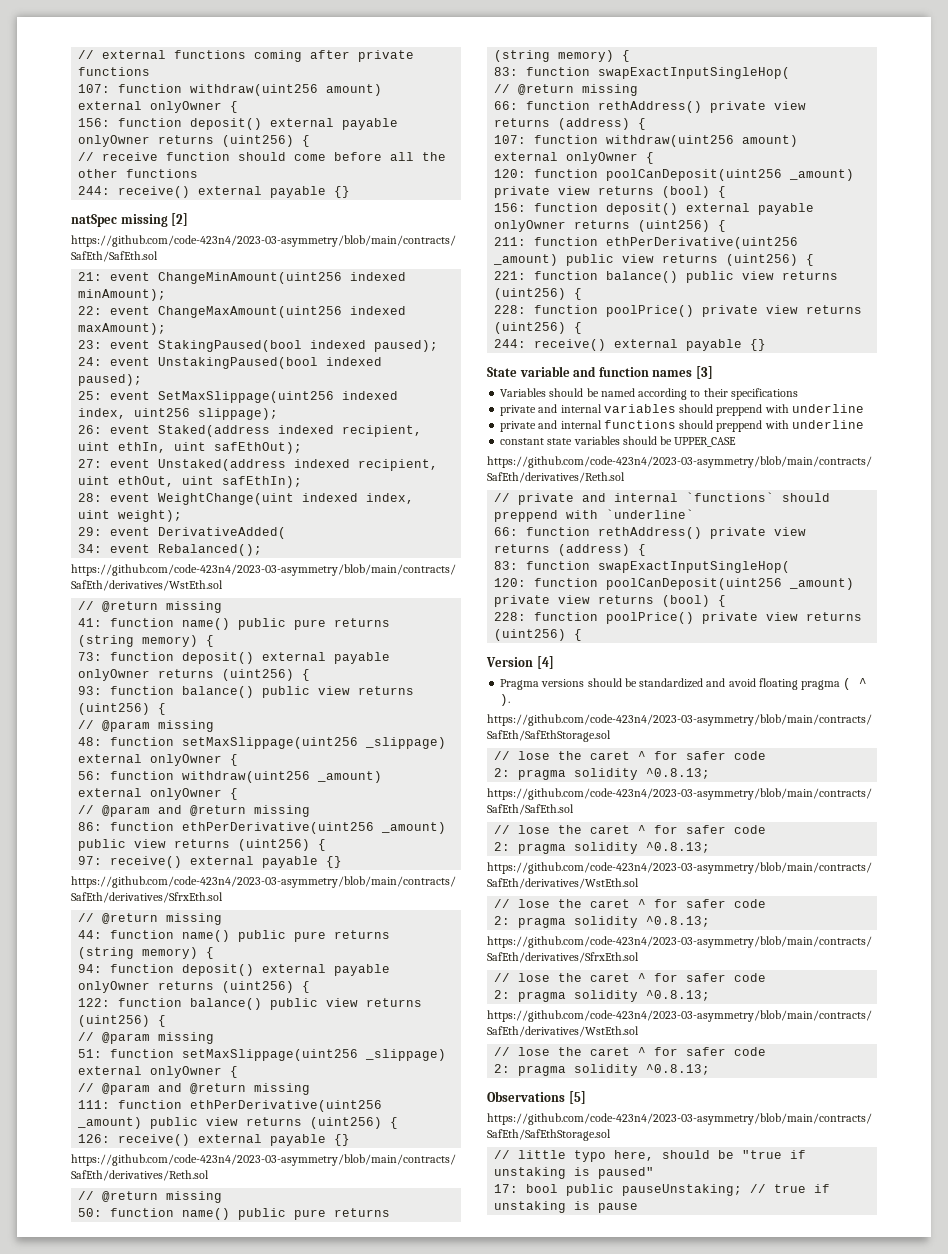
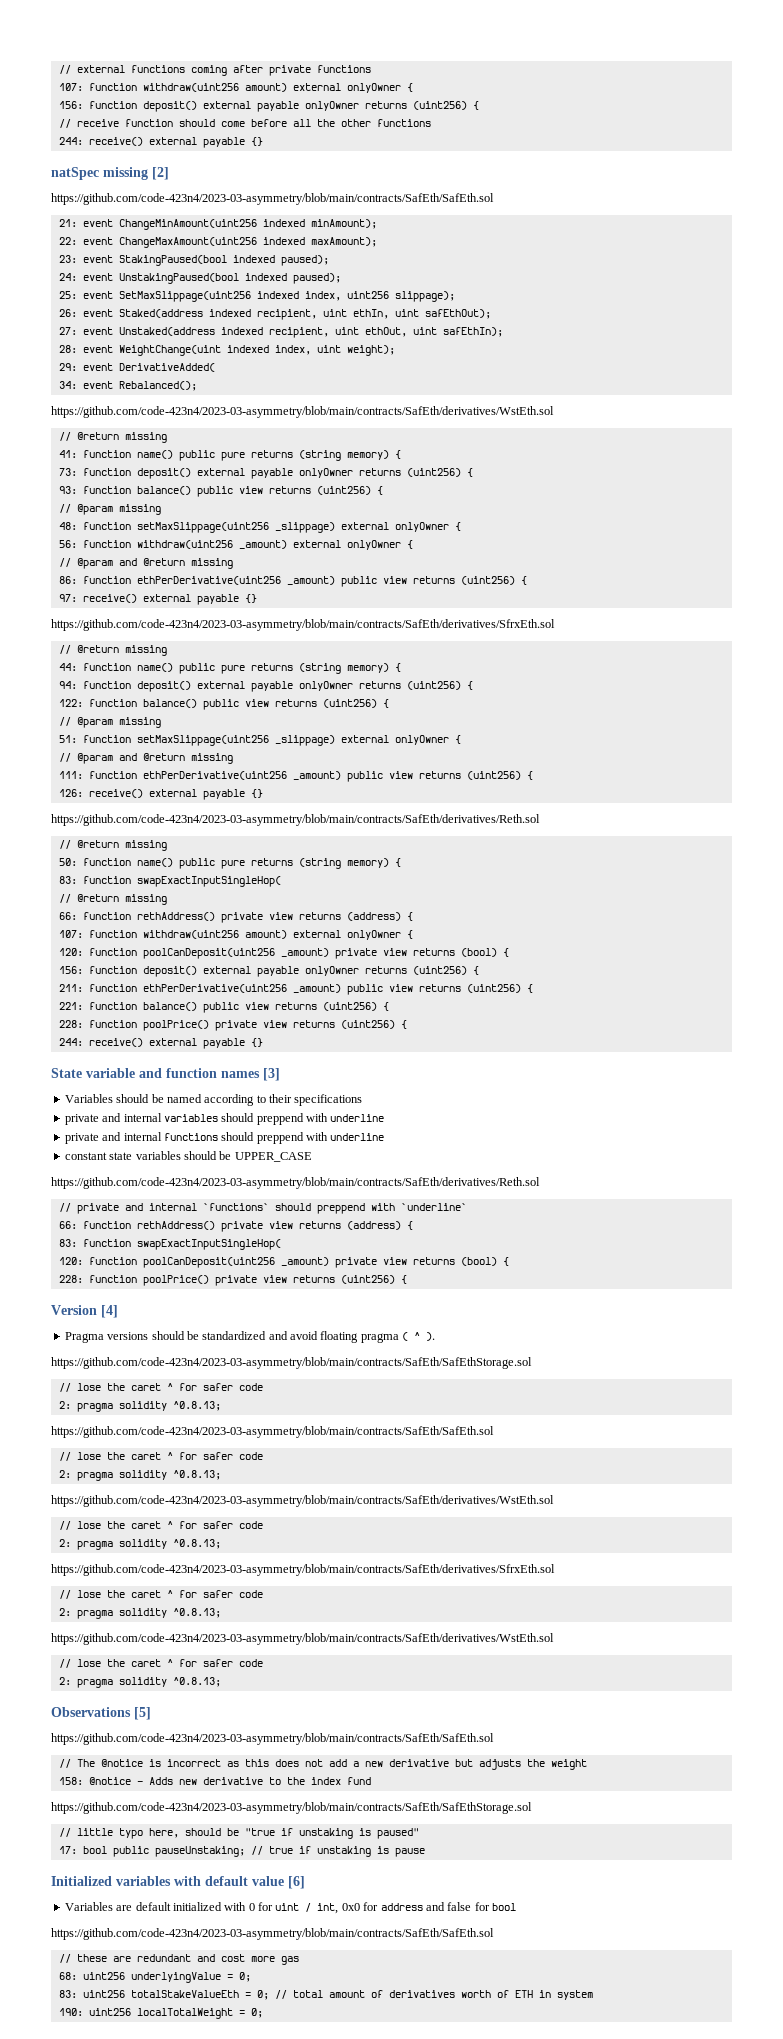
  Observations [5]
+ https://github.com/code-423n4/2023-03-asymmetry/blob/main/contracts/SafEth/SafEth.sol
+ // The @notice is incorrect as this does not add a new derivative but adjusts the weight
+ 158: @notice - Adds new derivative to the index fund
+ Initialized variables with default value [6]
+ Variables are default initialized with 0 for uint / int, 0x0 for address and false for bool
+ https://github.com/code-423n4/2023-03-asymmetry/blob/main/contracts/SafEth/SafEth.sol
+ // these are redundant and cost more gas
+ 68: uint256 underlyingValue = 0;
+ 83: uint256 totalStakeValueEth = 0; // total amount of derivatives worth of ETH in system
+ 190: uint256 localTotalWeight = 0;

